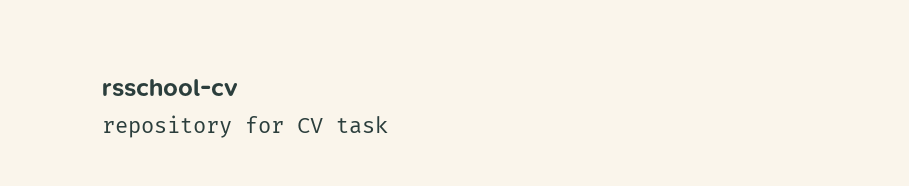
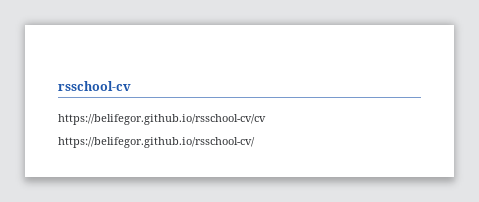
- repository for CV task
+ https://belifegor.github.io/rsschool-cv/cv
+ https://belifegor.github.io/rsschool-cv/

